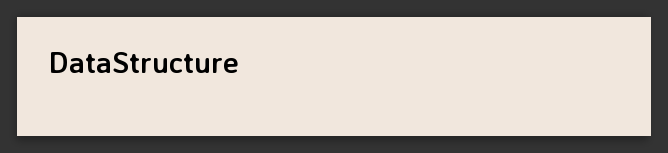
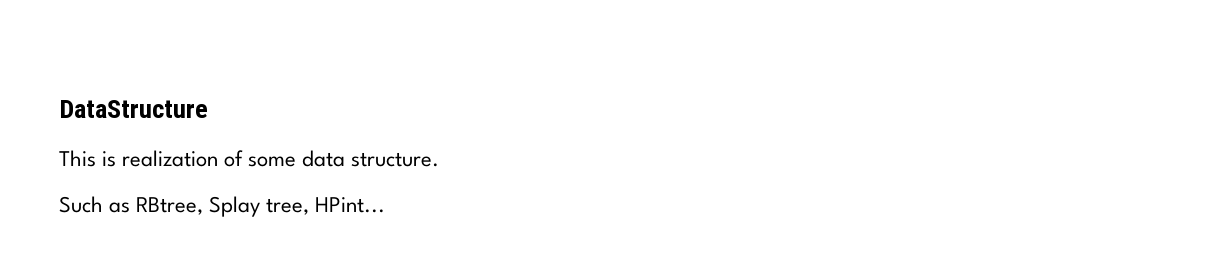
+ This is realization of some data structure.
+ Such as RBtree, Splay tree, HPint...

